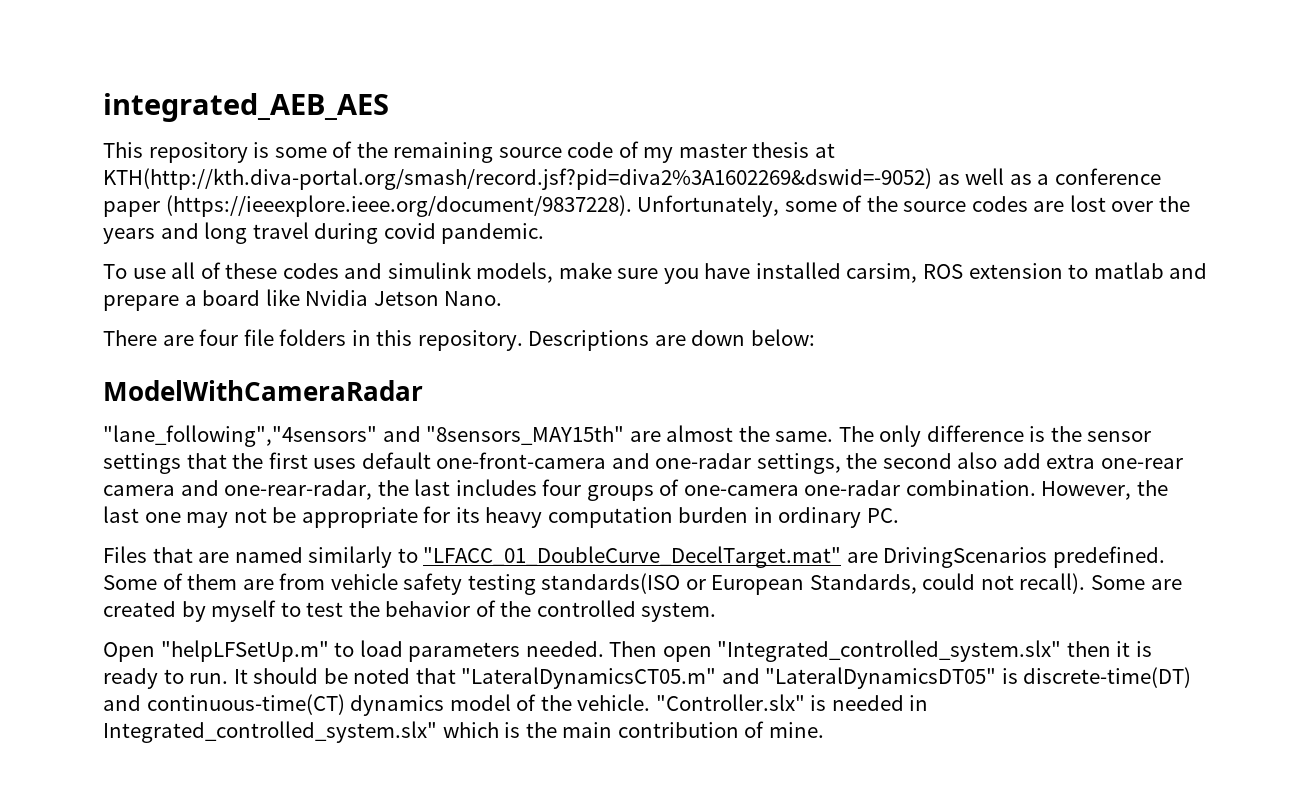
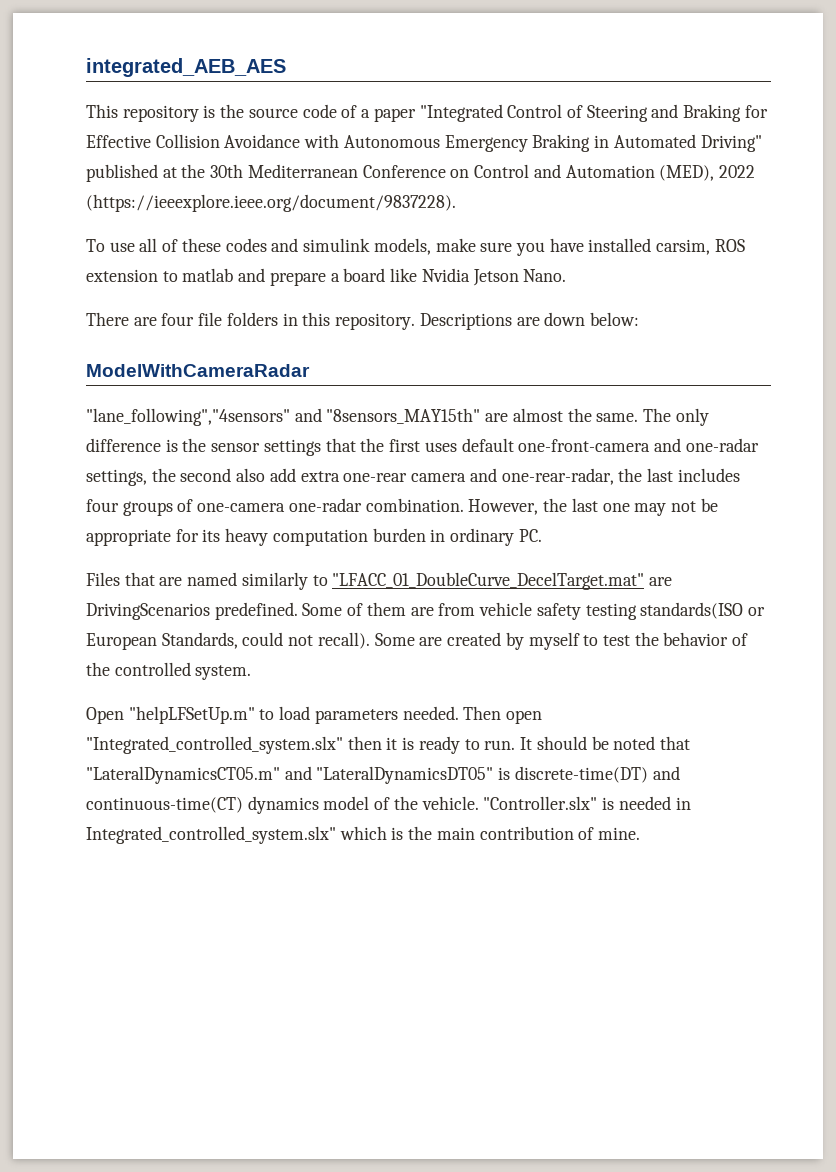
- This repository is some of the remaining source code of my master thesis at KTH(http://kth.diva-portal.org/smash/record.jsf?pid=diva2%3A1602269&dswid=-9052) as well as a conference paper (https://ieeexplore.ieee.org/document/9837228). Unfortunately, some of the source codes are lost over the years and long travel during covid pandemic.
+ This repository is the source code of a paper "Integrated Control of Steering and Braking for Effective Collision Avoidance with Autonomous Emergency Braking in Automated Driving" published at the 30th Mediterranean Conference on Control and Automation (MED), 2022 (https://ieeexplore.ieee.org/document/9837228).

